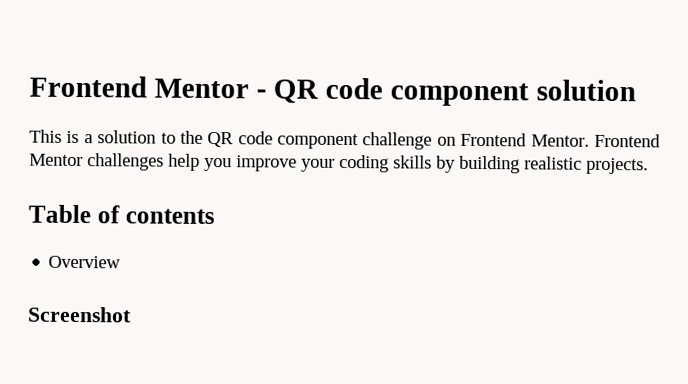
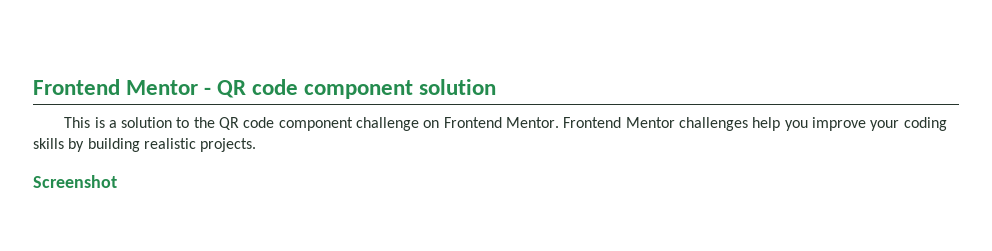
- Table of contents
- Overview

